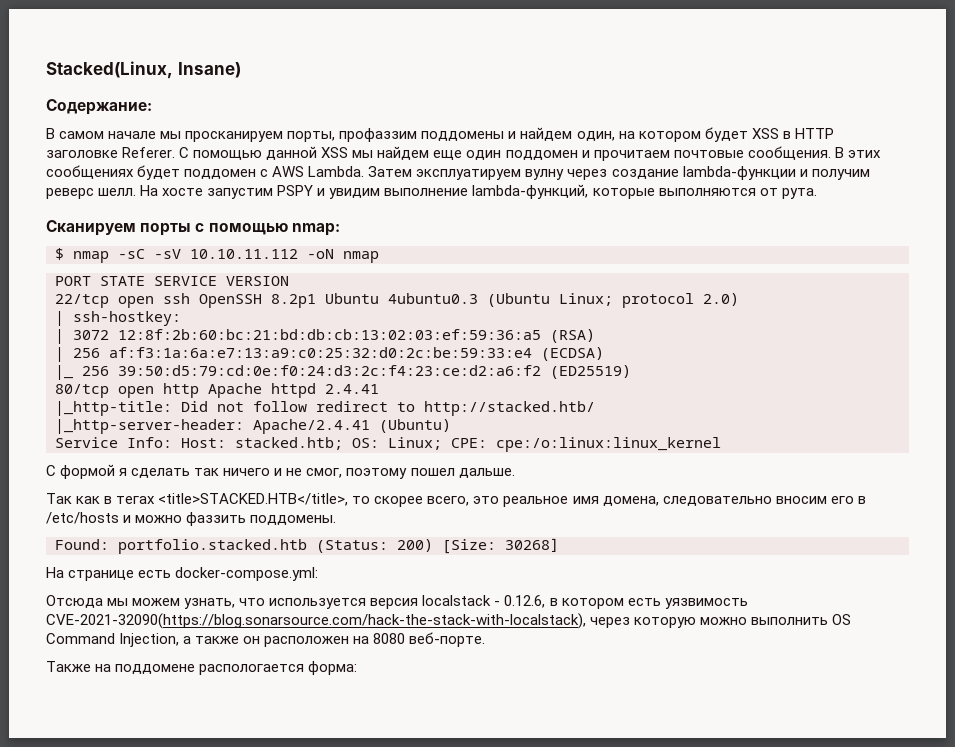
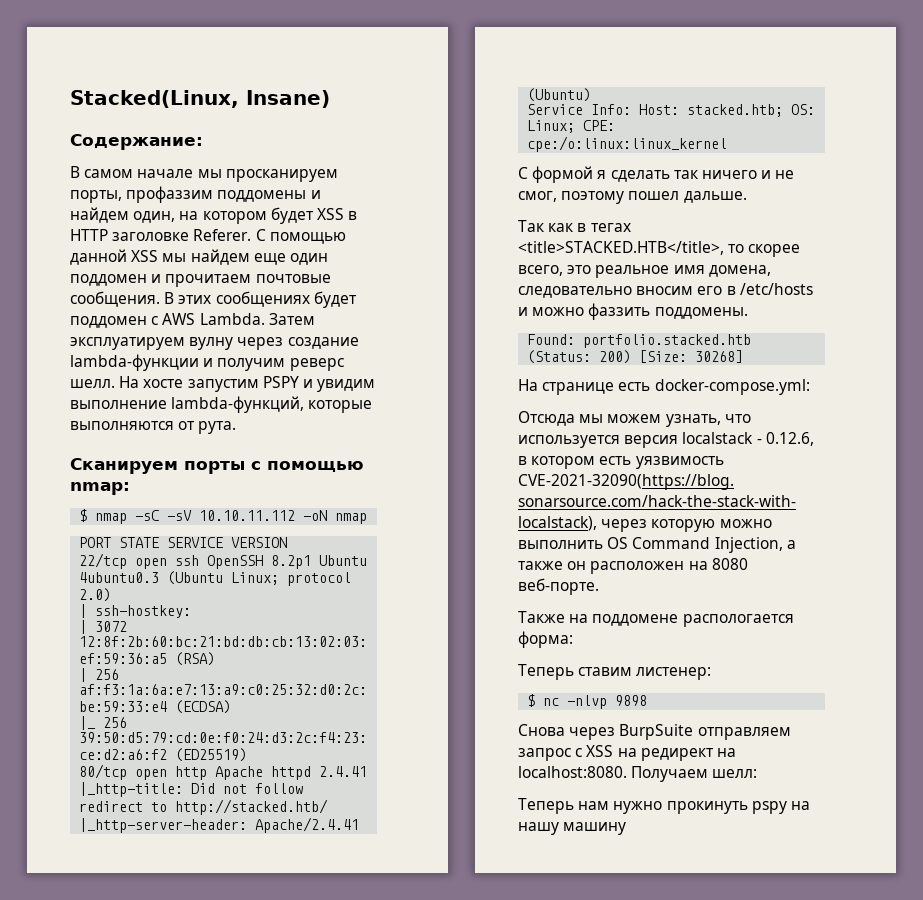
+ Теперь ставим листенер:
+ $ nc -nlvp 9898
+ Снова через BurpSuite отправляем запрос с XSS на редирект на localhost:8080. Получаем шелл:
+ Теперь нам нужно прокинуть pspy на нашу машину

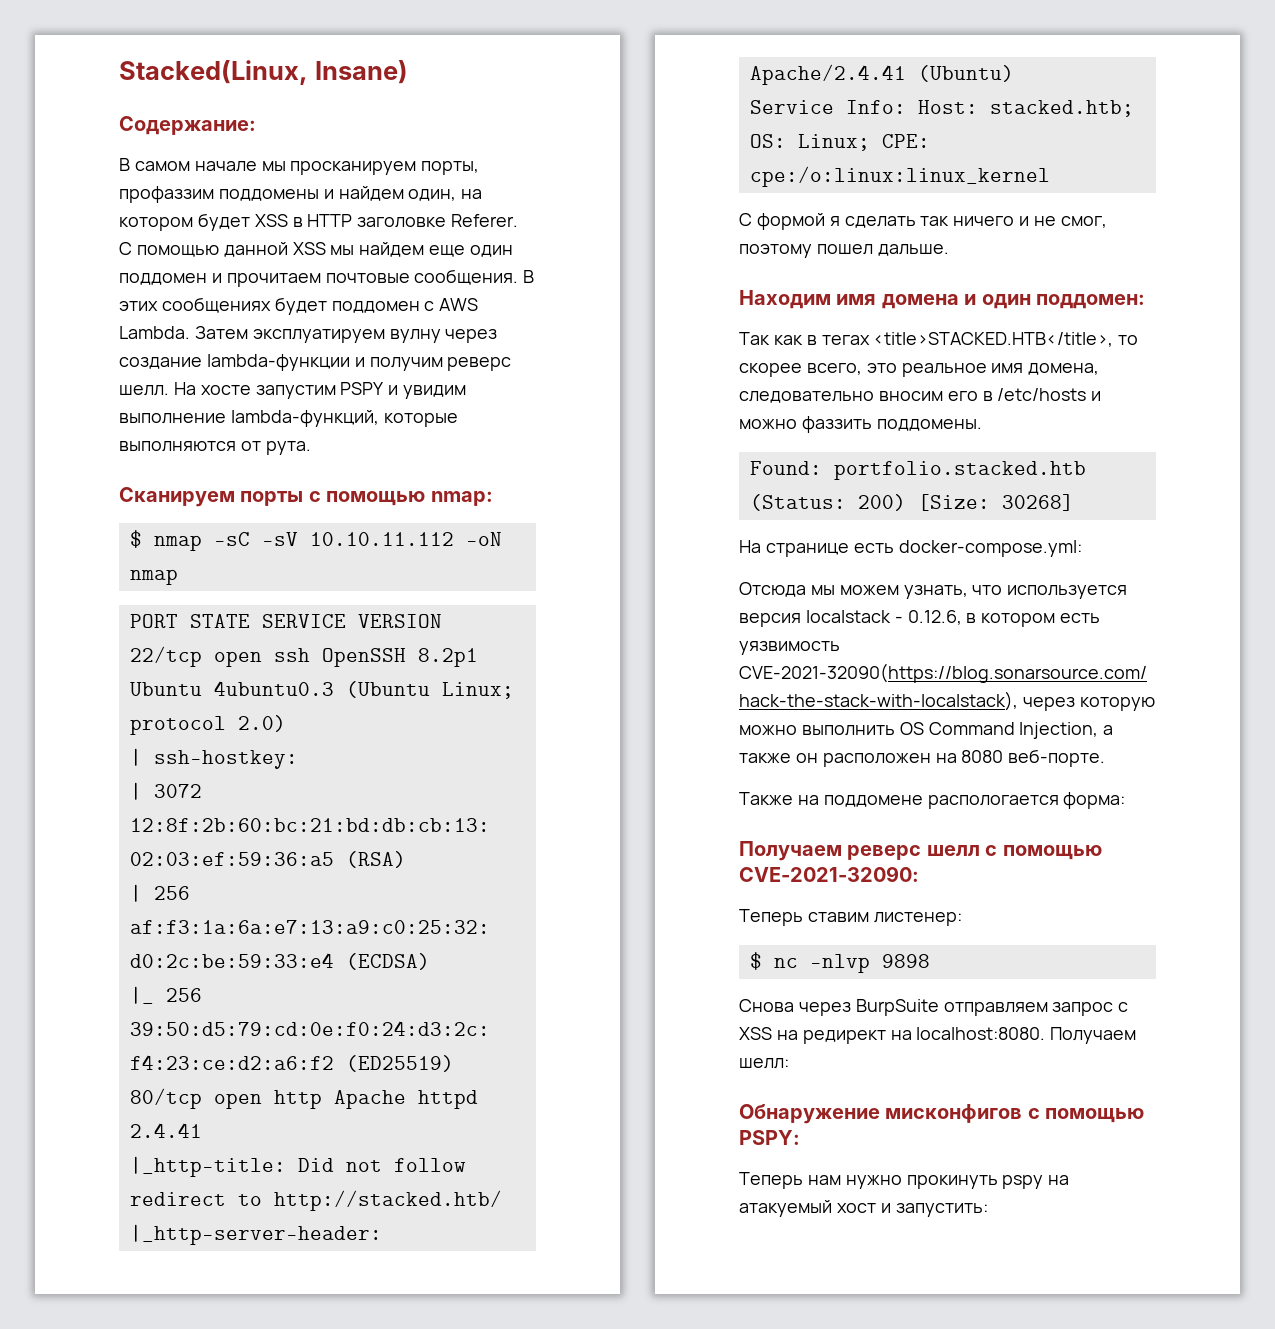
+ Находим имя домена и один поддомен:
+ Получаем реверс шелл с помощью CVE-2021-32090:
+ Обнаружение мисконфигов с помощью PSPY:
- Теперь нам нужно прокинуть pspy на нашу машину
+ Теперь нам нужно прокинуть pspy на атакуемый хост и запустить:

